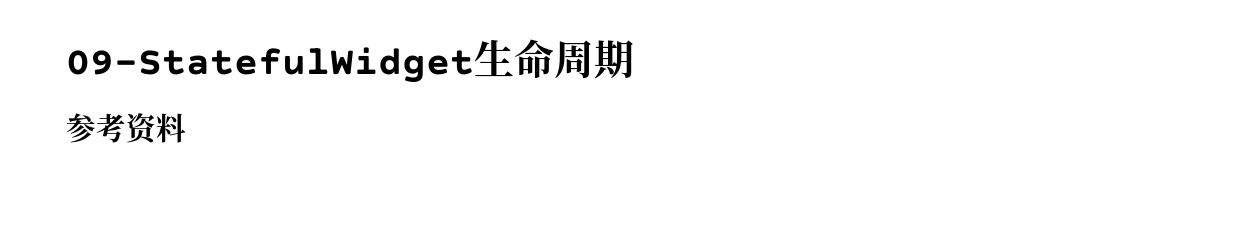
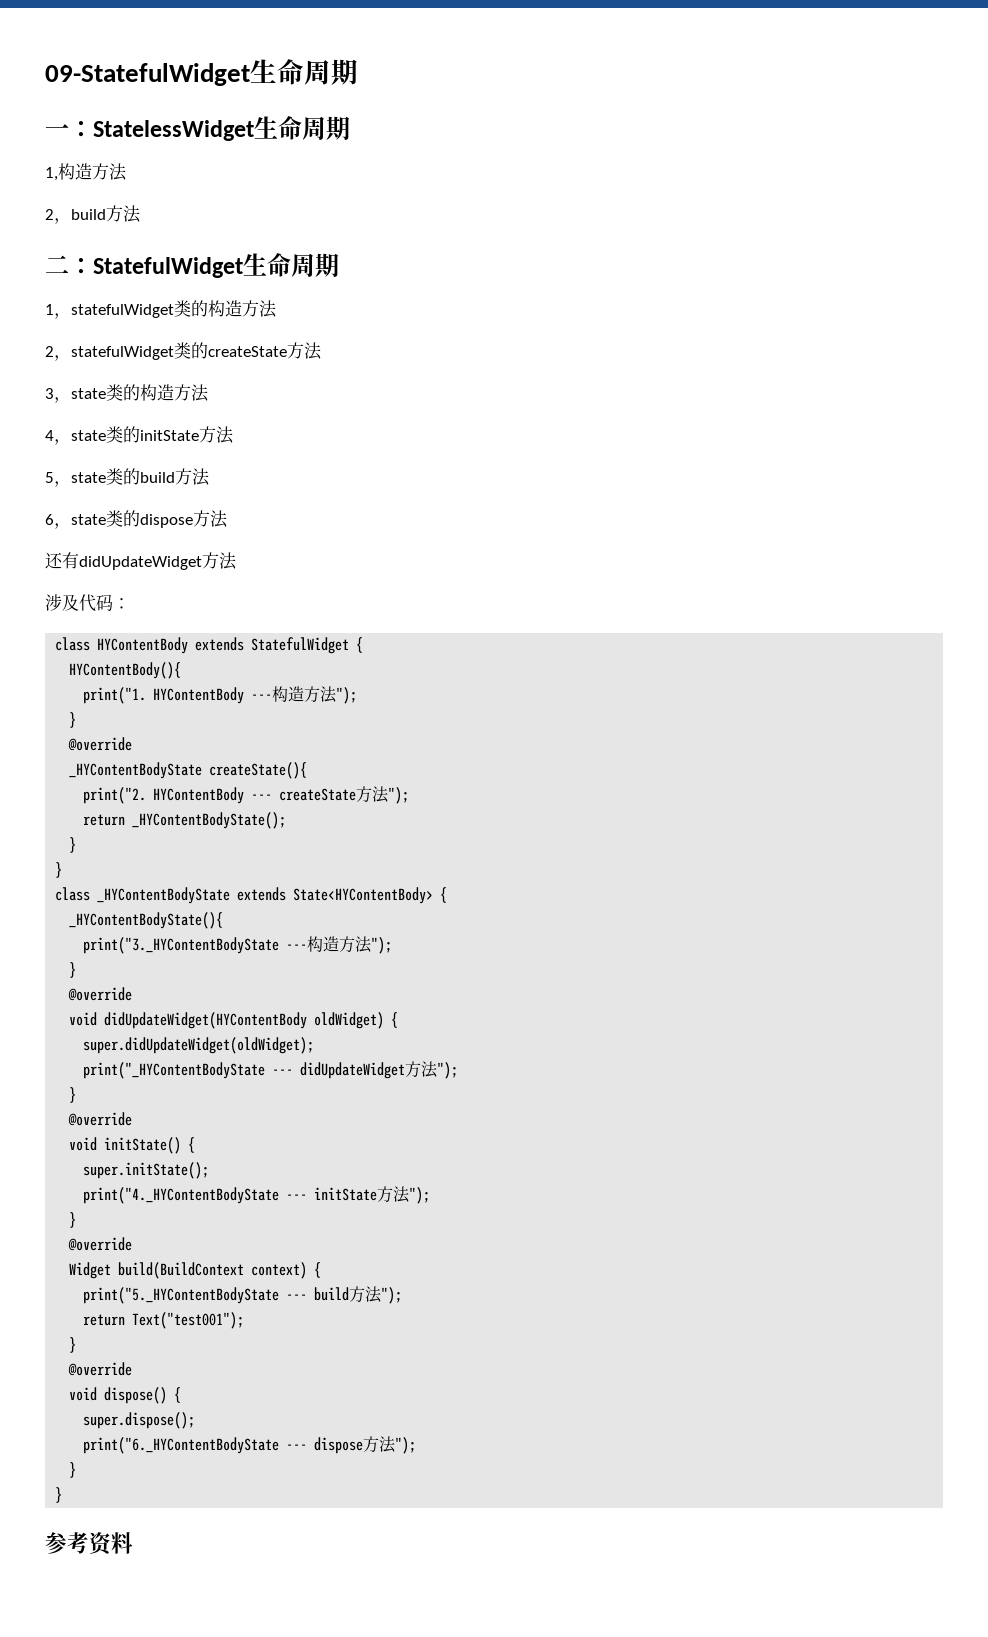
+ 一：StatelessWidget生命周期
+ 1,构造方法
+ 2，build方法
+ 二：StatefulWidget生命周期
+ 1，statefulWidget类的构造方法
+ 2，statefulWidget类的createState方法
+ 3，state类的构造方法
+ 4，state类的initState方法
+ 5，state类的build方法
+ 6，state类的dispose方法
+ 还有didUpdateWidget方法
+ 涉及代码：
+ class HYContentBody extends StatefulWidget {
+ HYContentBody(){
+ print("1. HYContentBody ---构造方法");
+ }
+ @override
+ _HYContentBodyState createState(){
+ print("2. HYContentBody --- createState方法");
+ return _HYContentBodyState();
+ }
+ }
+ class _HYContentBodyState extends State<HYContentBody> {
+ _HYContentBodyState(){
+ print("3._HYContentBodyState ---构造方法");
+ }
+ @override
+ void didUpdateWidget(HYContentBody oldWidget) {
+ super.didUpdateWidget(oldWidget);
+ print("_HYContentBodyState --- didUpdateWidget方法");
+ }
+ @override
+ void initState() {
+ super.initState();
+ print("4._HYContentBodyState --- initState方法");
+ }
+ @override
+ Widget build(BuildContext context) {
+ print("5._HYContentBodyState --- build方法");
+ return Text("test001");
+ }
+ @override
+ void dispose() {
+ super.dispose();
+ print("6._HYContentBodyState --- dispose方法");
+ }
+ }

